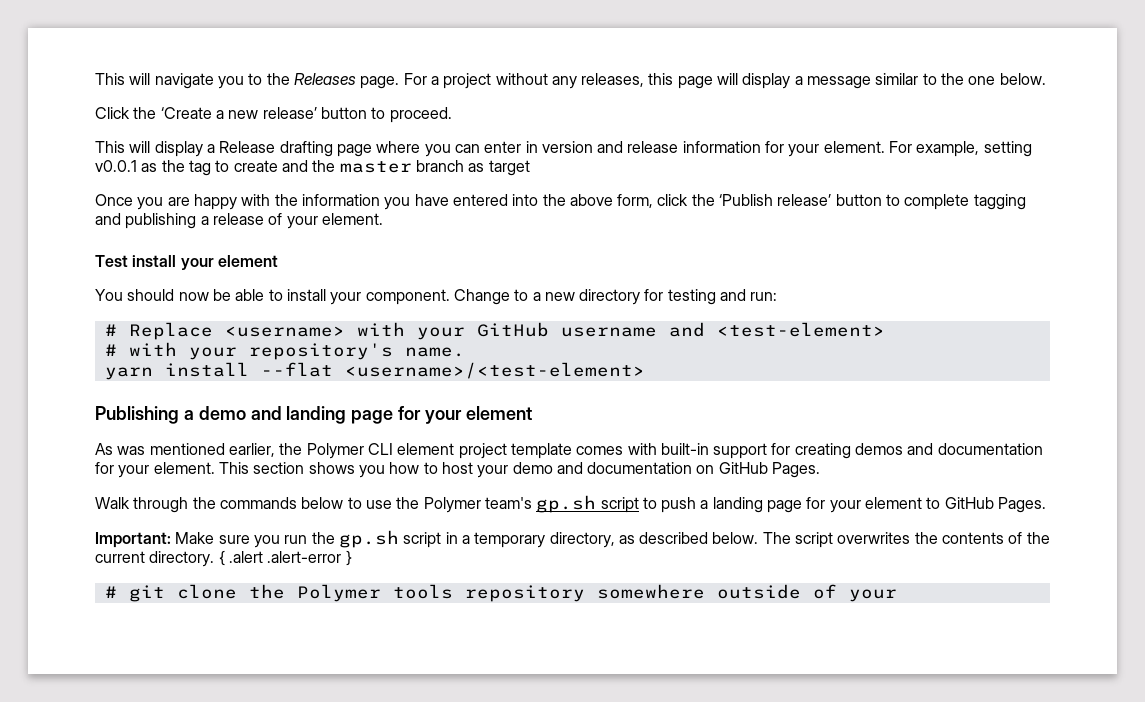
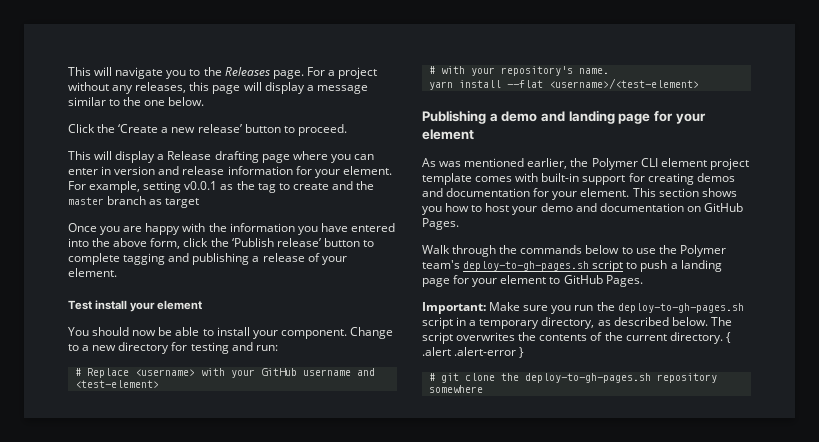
- Walk through the commands below to use the Polymer team's gp.sh script to push a landing page for your element to GitHub Pages.
+ Walk through the commands below to use the Polymer team's deploy-to-gh-pages.sh script to push a landing page for your element to GitHub Pages.
- Important: Make sure you run the gp.sh script in a temporary directory, as described below.
+ Important: Make sure you run the deploy-to-gh-pages.sh script in a temporary directory, as described below.
- # git clone the Polymer tools repository somewhere outside of your
+ # git clone the deploy-to-gh-pages.sh repository somewhere

